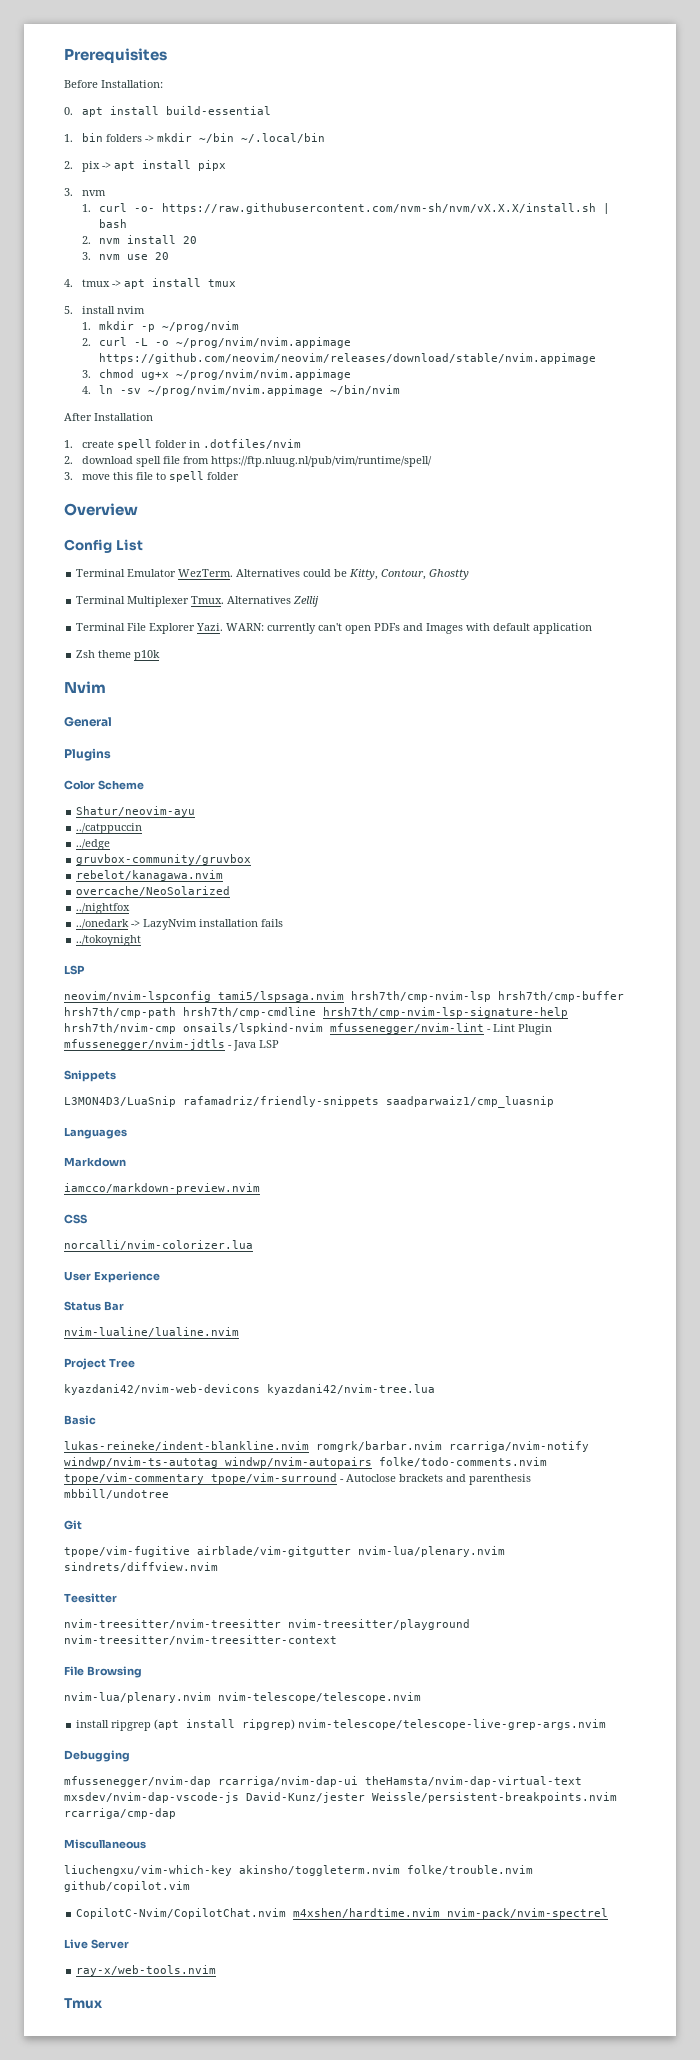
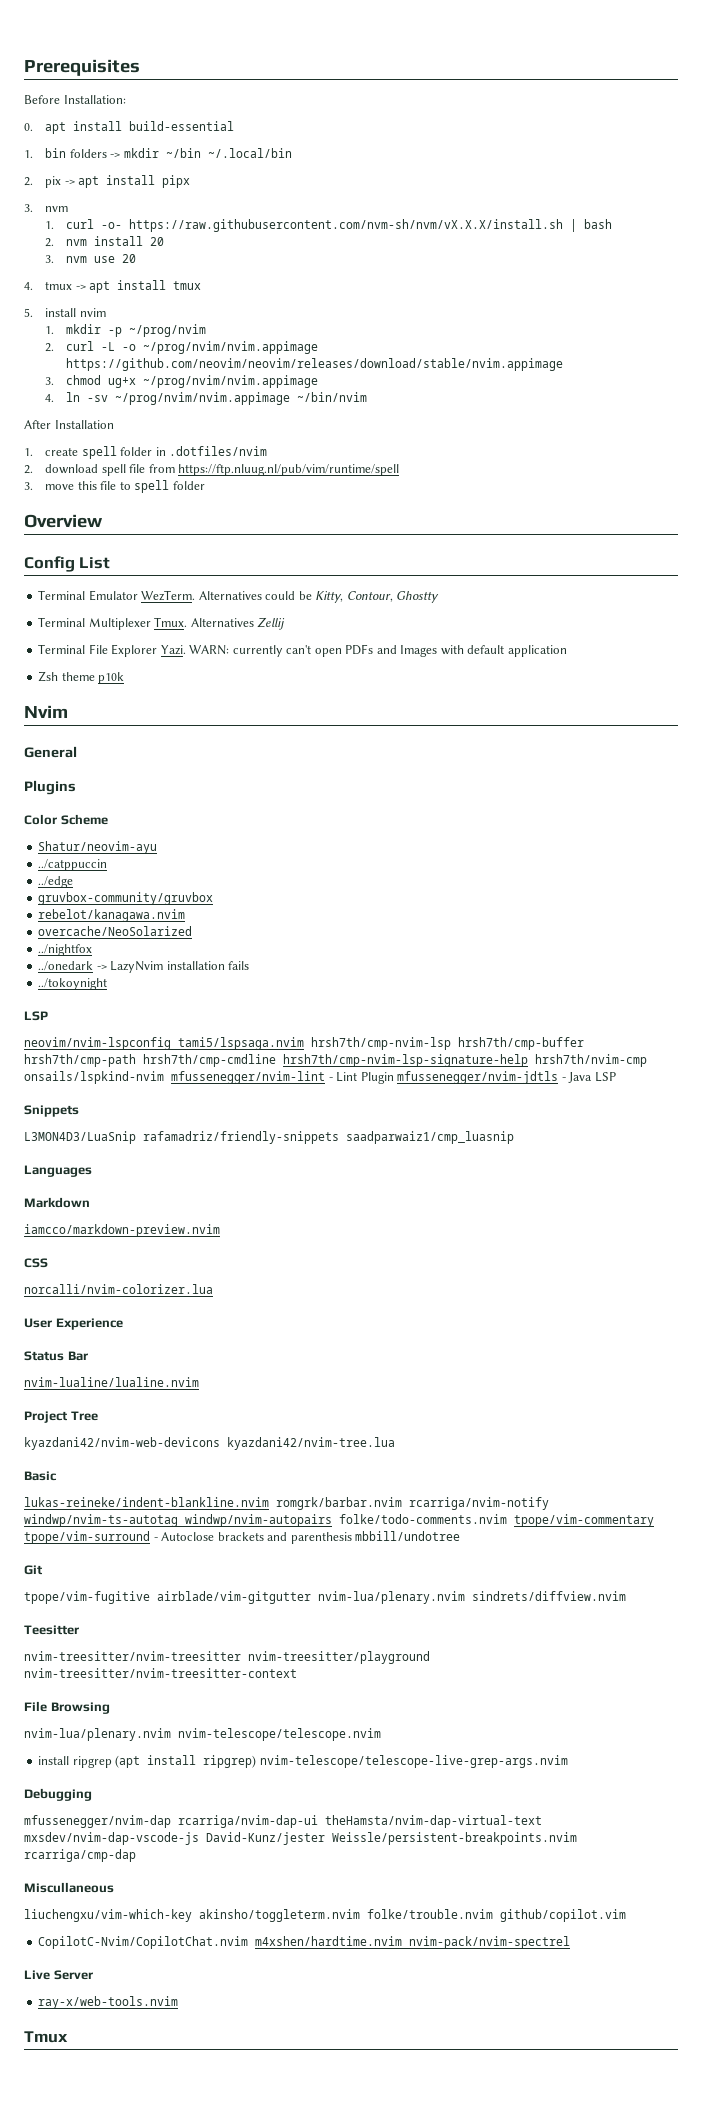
- 2. download spell file from https://ftp.nluug.nl/pub/vim/runtime/spell/
+ 2. download spell file from https://ftp.nluug.nl/pub/vim/runtime/spell

